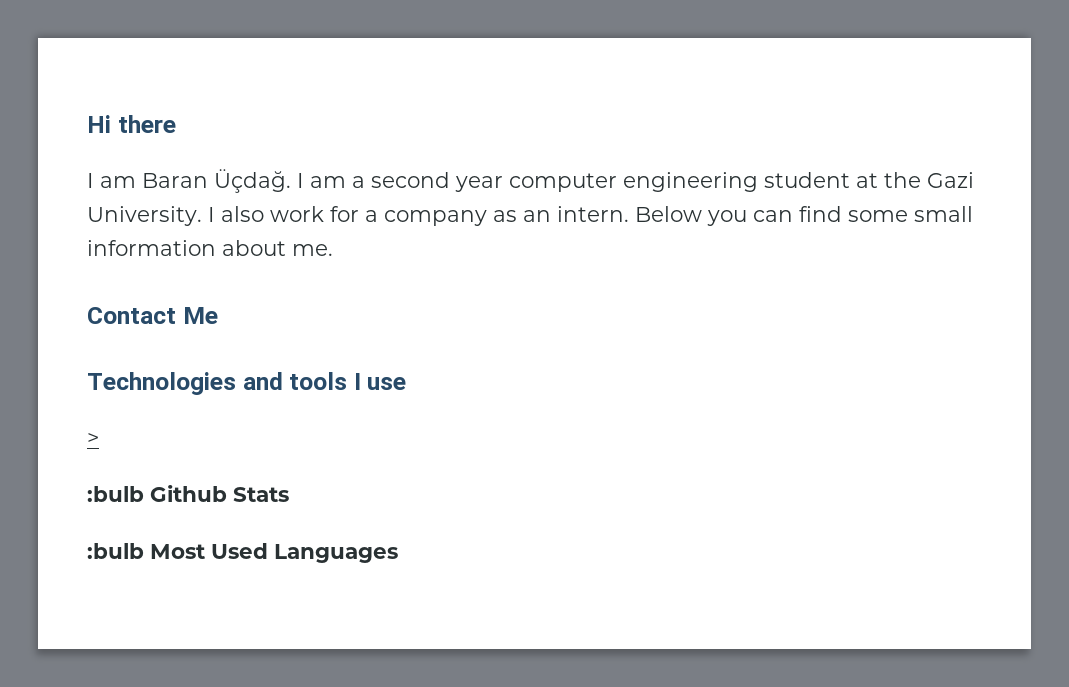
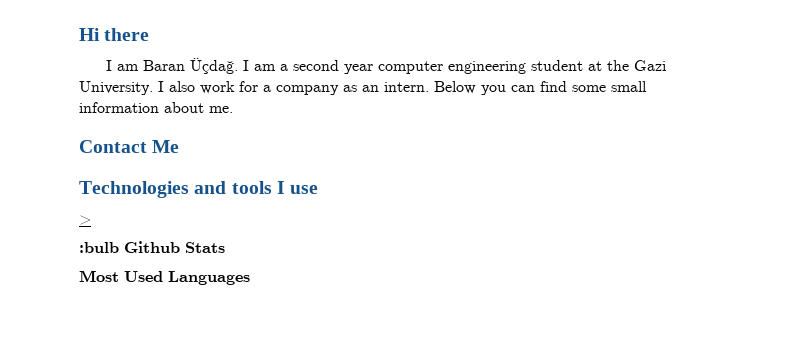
- :bulb Most Used Languages
+ Most Used Languages

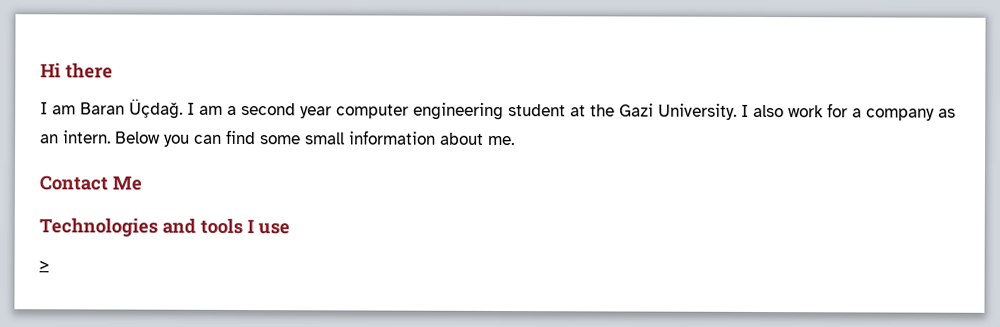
- :bulb Github Stats
- Most Used Languages

